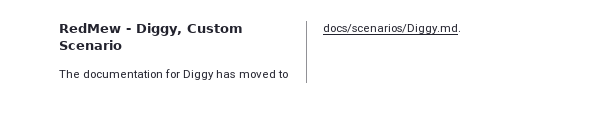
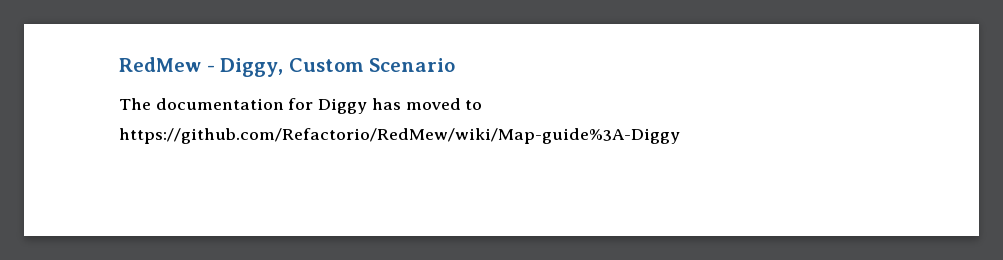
- The documentation for Diggy has moved to docs/scenarios/Diggy.md.
+ The documentation for Diggy has moved to https://github.com/Refactorio/RedMew/wiki/Map-guide%3A-Diggy

